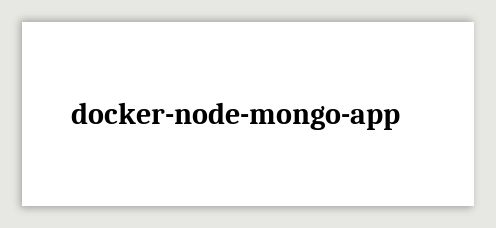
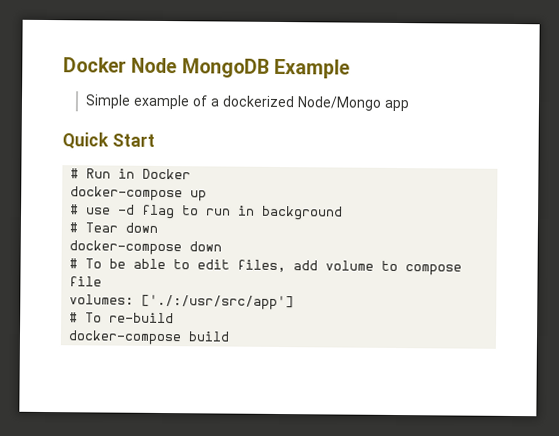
- docker-node-mongo-app
+ Docker Node MongoDB Example
+ Simple example of a dockerized Node/Mongo app
+ Quick Start
+ # Run in Docker
+ docker-compose up
+ # use -d flag to run in background
+ # Tear down
+ docker-compose down
+ # To be able to edit files, add volume to compose file
+ volumes: ['./:/usr/src/app']
+ # To re-build
+ docker-compose build

